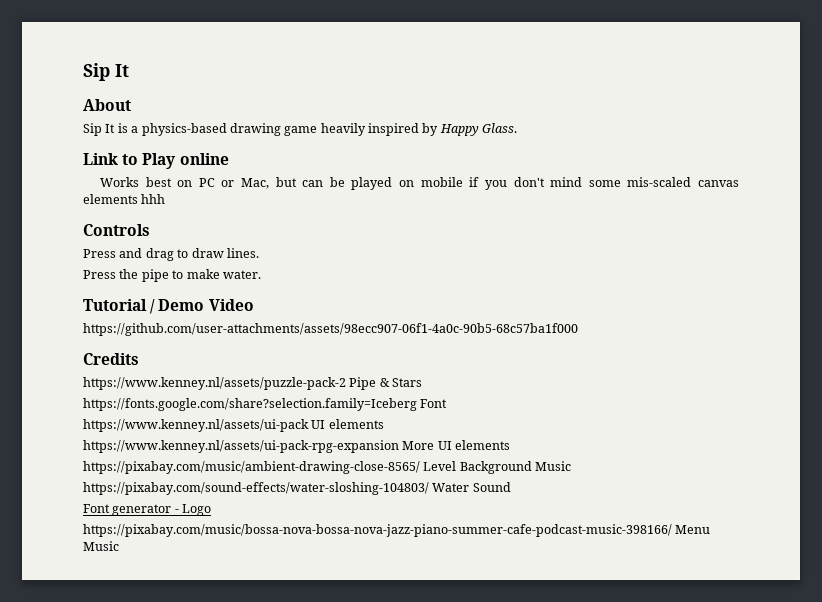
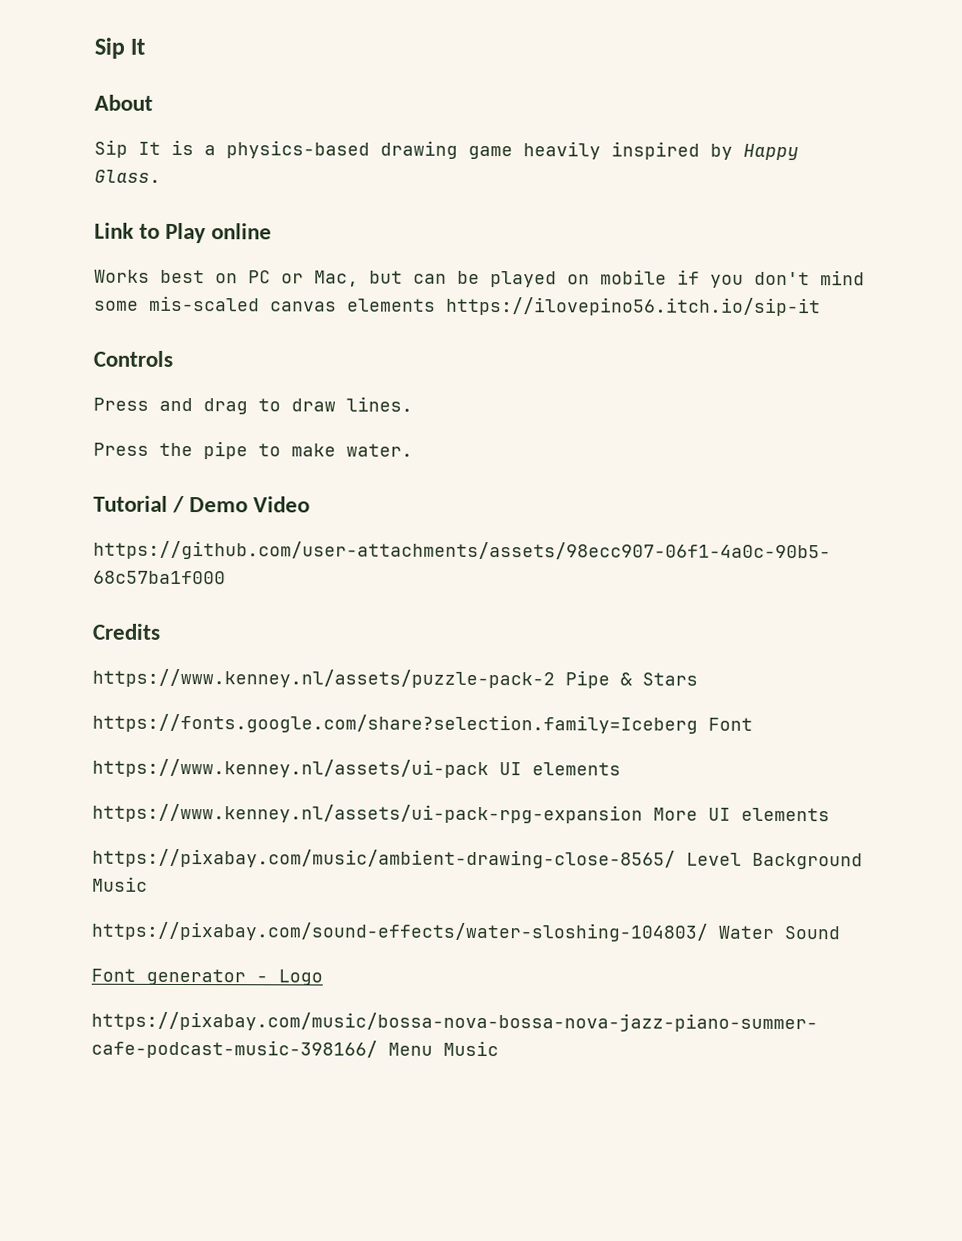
- Works best on PC or Mac, but can be played on mobile if you don't mind some mis-scaled canvas elements hhh
+ Works best on PC or Mac, but can be played on mobile if you don't mind some mis-scaled canvas elements https://ilovepino56.itch.io/sip-it

